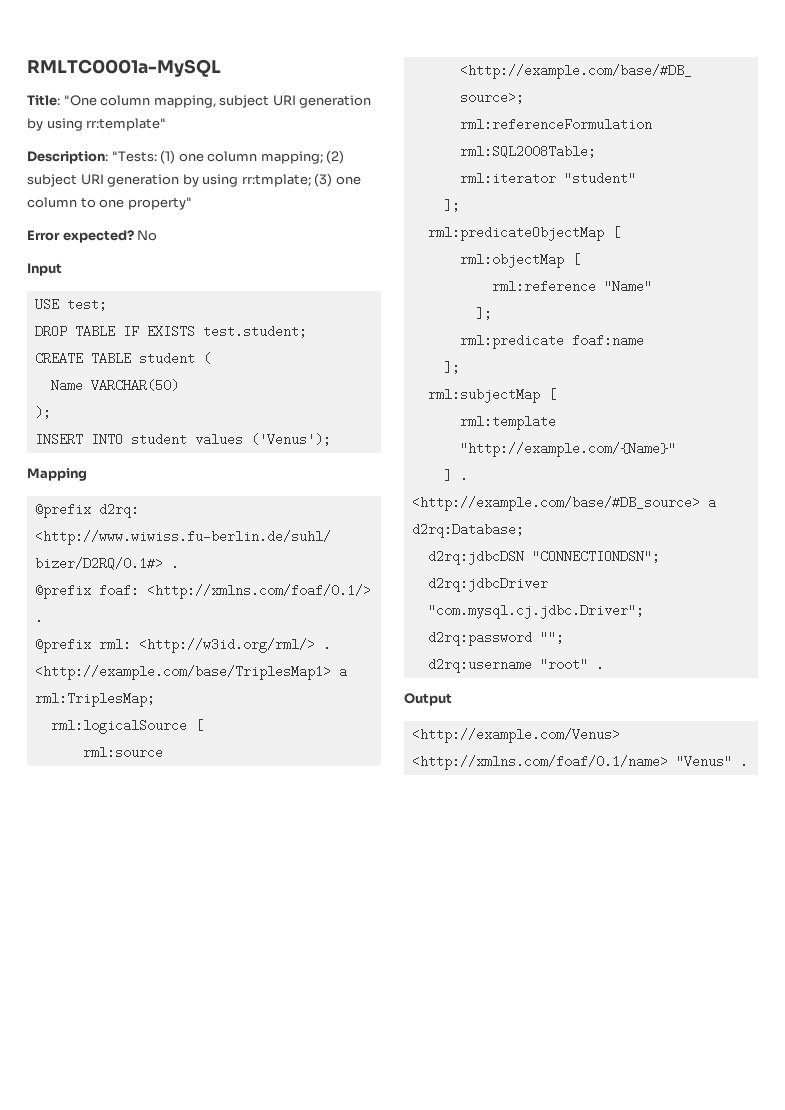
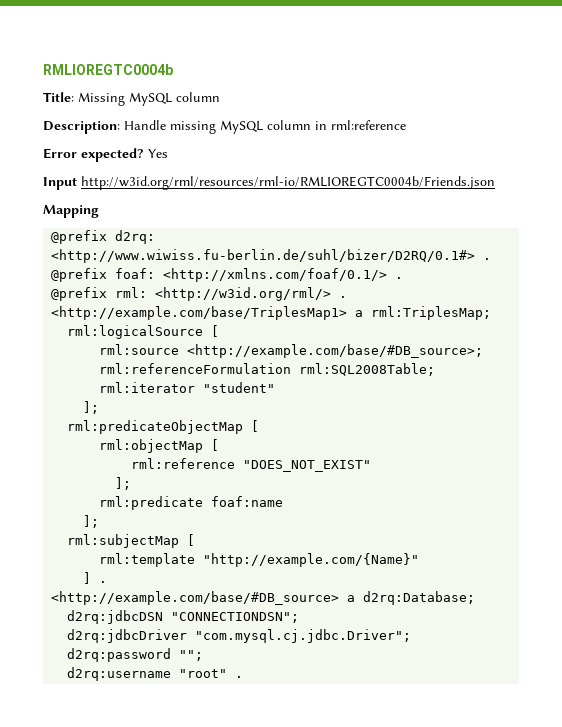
- RMLTC0001a-MySQL
+ RMLIOREGTC0004b
- Title: "One column mapping, subject URI generation by using rr:template"
- Description: "Tests: (1) one column mapping; (2) subject URI generation by using rr:tmplate; (3) one column to one property"
+ Title: Missing MySQL column
+ Description: Handle missing MySQL column in rml:reference
- No
+ Yes
- Input
- USE test;
- DROP TABLE IF EXISTS test.student;
- CREATE TABLE student (
- Name VARCHAR(50)
- );
- INSERT INTO student values ('Venus');
+ Input http://w3id.org/rml/resources/rml-io/RMLIOREGTC0004b/Friends.json
- rml:reference "Name"
+ rml:reference "DOES_NOT_EXIST"
- Output
- <http://example.com/Venus> <http://xmlns.com/foaf/0.1/name> "Venus" .

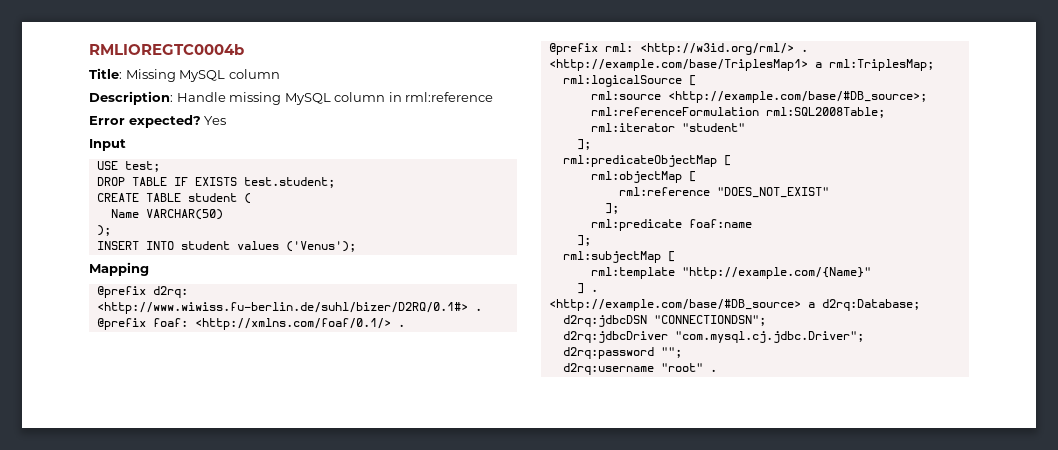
- Input http://w3id.org/rml/resources/rml-io/RMLIOREGTC0004b/Friends.json
+ Input
+ USE test;
+ DROP TABLE IF EXISTS test.student;
+ CREATE TABLE student (
+ Name VARCHAR(50)
+ );
+ INSERT INTO student values ('Venus');

